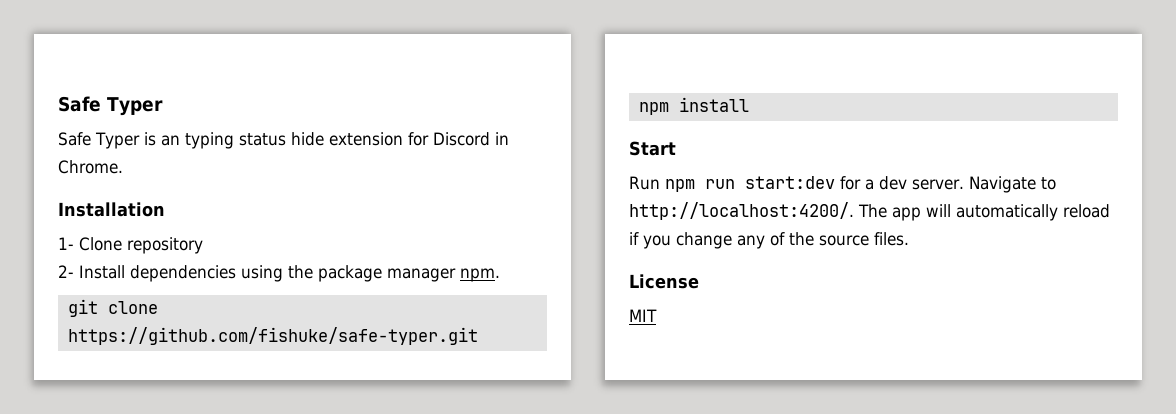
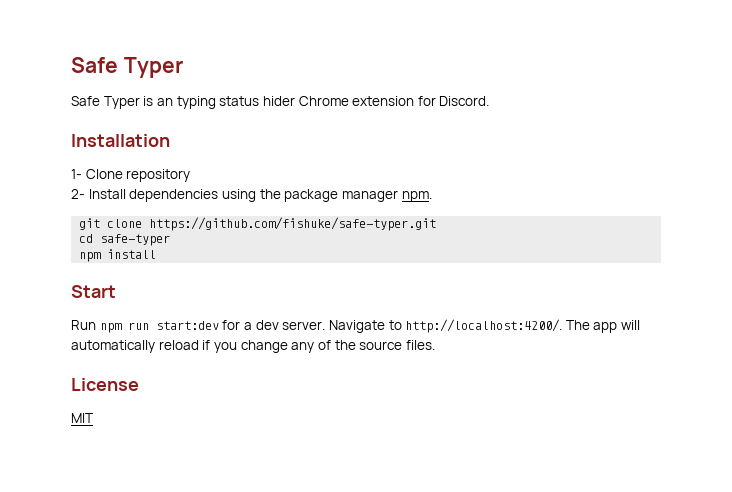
- Safe Typer is an typing status hide extension for Discord in Chrome.
+ Safe Typer is an typing status hider Chrome extension for Discord.
+ cd safe-typer

